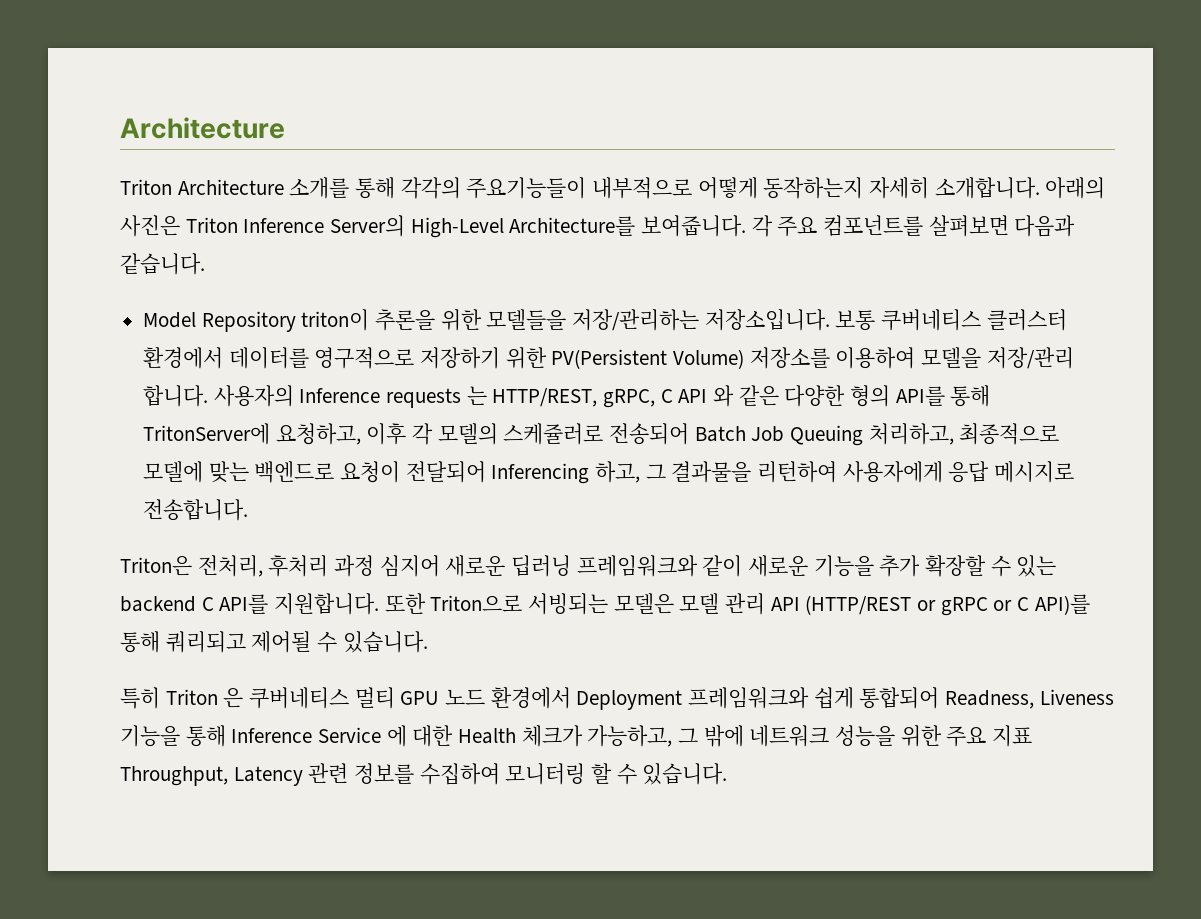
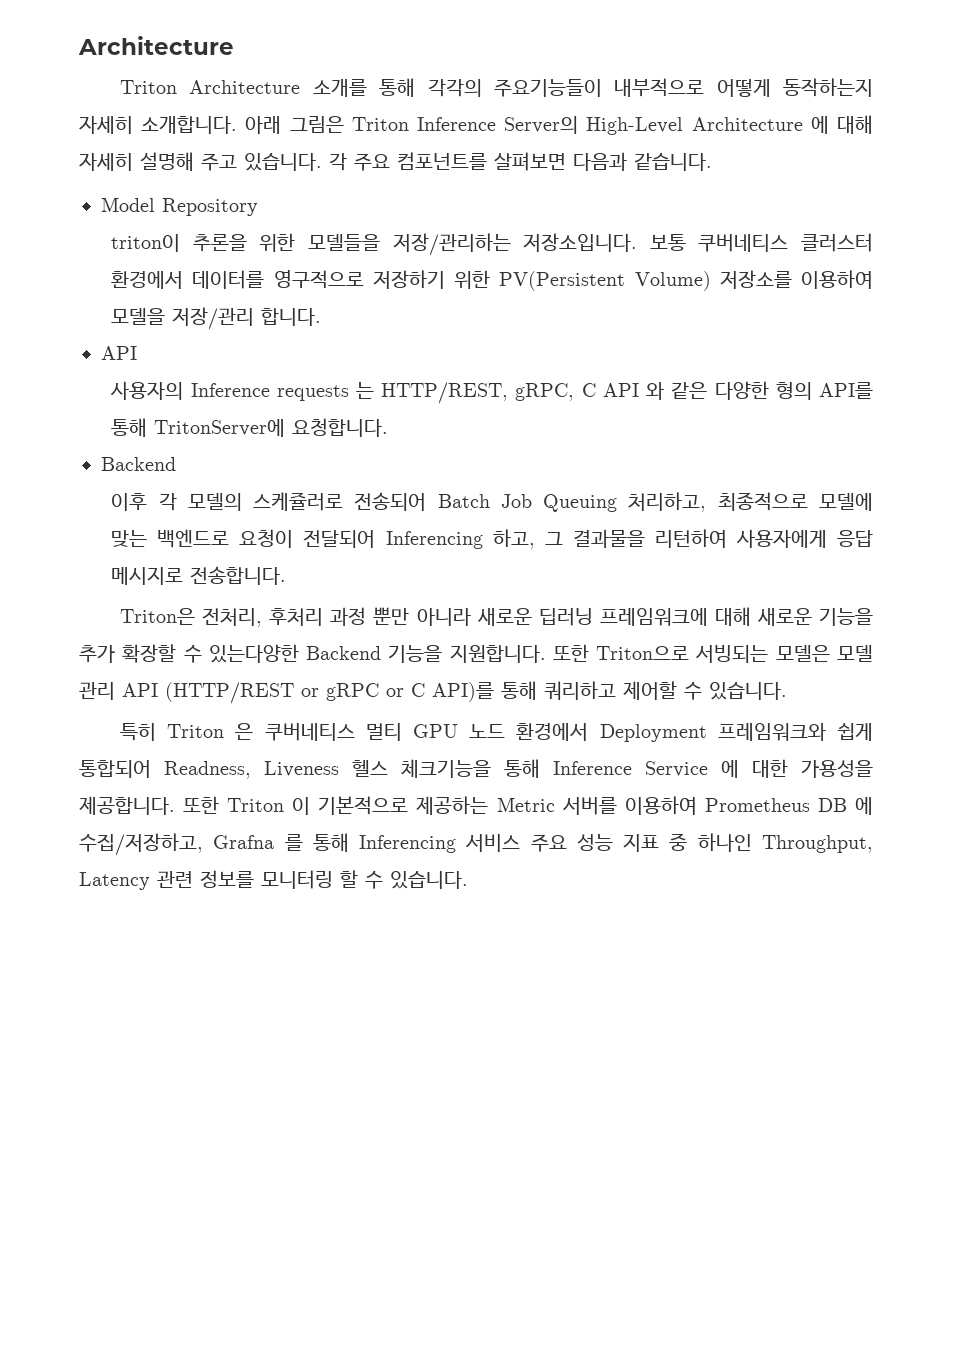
- 아래의 사진은 Triton Inference Server의 High-Level Architecture를 보여줍니다.
+ 아래 그림은 Triton Inference Server의 High-Level Architecture 에 대해 자세히 설명해 주고 있습니다.
- Model Repository triton이 추론을 위한 모델들을 저장/관리하는 저장소입니다.
+ Model Repository
+ triton이 추론을 위한 모델들을 저장/관리하는 저장소입니다.
- 보통 쿠버네티스 클러스터 환경에서 데이터를 영구적으로 저장하기 위한 PV(Persistent Volume) 저장소를 이용하여 모델을 저장/관리 합니다. 사용자의 Inference requests 는 HTTP/REST, gRPC, C API 와 같은 다양한 형의 API를 통해 TritonServer에 요청하고, 이후 각 모델의 스케쥴러로 전송되어 Batch Job Queuing 처리하고, 최종적으로 모델에 맞는 백엔드로 요청이 전달되어 Inferencing 하고, 그 결과물을 리턴하여 사용자에게 응답 메시지로 전송합니다.
+ 보통 쿠버네티스 클러스터 환경에서 데이터를 영구적으로 저장하기 위한 PV(Persistent Volume) 저장소를 이용하여 모델을 저장/관리 합니다.
+ API
+ 사용자의 Inference requests 는 HTTP/REST, gRPC, C API 와 같은 다양한 형의 API를 통해 TritonServer에 요청합니다.
+ Backend
+ 이후 각 모델의 스케쥴러로 전송되어 Batch Job Queuing 처리하고, 최종적으로 모델에 맞는 백엔드로 요청이 전달되어 Inferencing 하고, 그 결과물을 리턴하여 사용자에게 응답 메시지로 전송합니다.
- Triton은 전처리, 후처리 과정 심지어 새로운 딥러닝 프레임워크와 같이 새로운 기능을 추가 확장할 수 있는 backend C API를 지원합니다.
+ Triton은 전처리, 후처리 과정 뿐만 아니라 새로운 딥러닝 프레임워크에 대해 새로운 기능을 추가 확장할 수 있는다양한 Backend 기능을 지원합니다.
- 또한 Triton으로 서빙되는 모델은 모델 관리 API (HTTP/REST or gRPC or C API)를 통해 쿼리되고 제어될 수 있습니다.
+ 또한 Triton으로 서빙되는 모델은 모델 관리 API (HTTP/REST or gRPC or C API)를 통해 쿼리하고 제어할 수 있습니다.
- 특히 Triton 은 쿠버네티스 멀티 GPU 노드 환경에서 Deployment 프레임워크와 쉽게 통합되어 Readness, Liveness 기능을 통해 Inference Service 에 대한 Health 체크가 가능하고, 그 밖에 네트워크 성능을 위한 주요 지표 Throughput, Latency 관련 정보를 수집하여 모니터링 할 수 있습니다.
+ 특히 Triton 은 쿠버네티스 멀티 GPU 노드 환경에서 Deployment 프레임워크와 쉽게 통합되어 Readness, Liveness 헬스 체크기능을 통해 Inference Service 에 대한 가용성을 제공합니다. 또한 Triton 이 기본적으로 제공하는 Metric 서버를 이용하여 Prometheus DB 에 수집/저장하고, Grafna 를 통해 Inferencing 서비스 주요 성능 지표 중 하나인 Throughput, Latency 관련 정보를 모니터링 할 수 있습니다.

